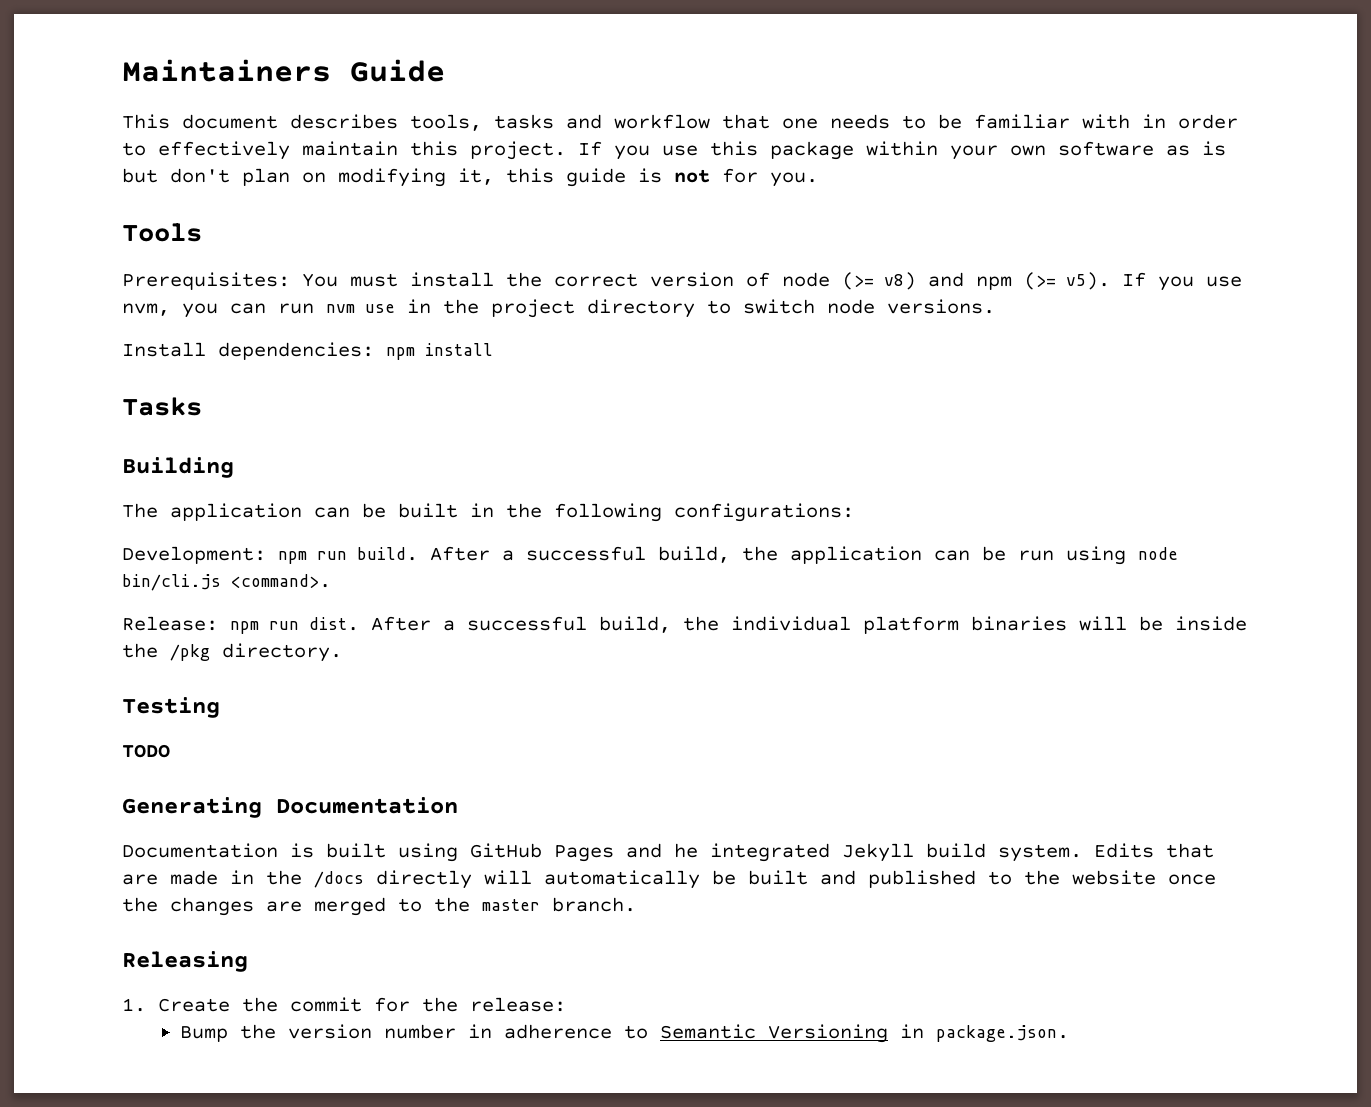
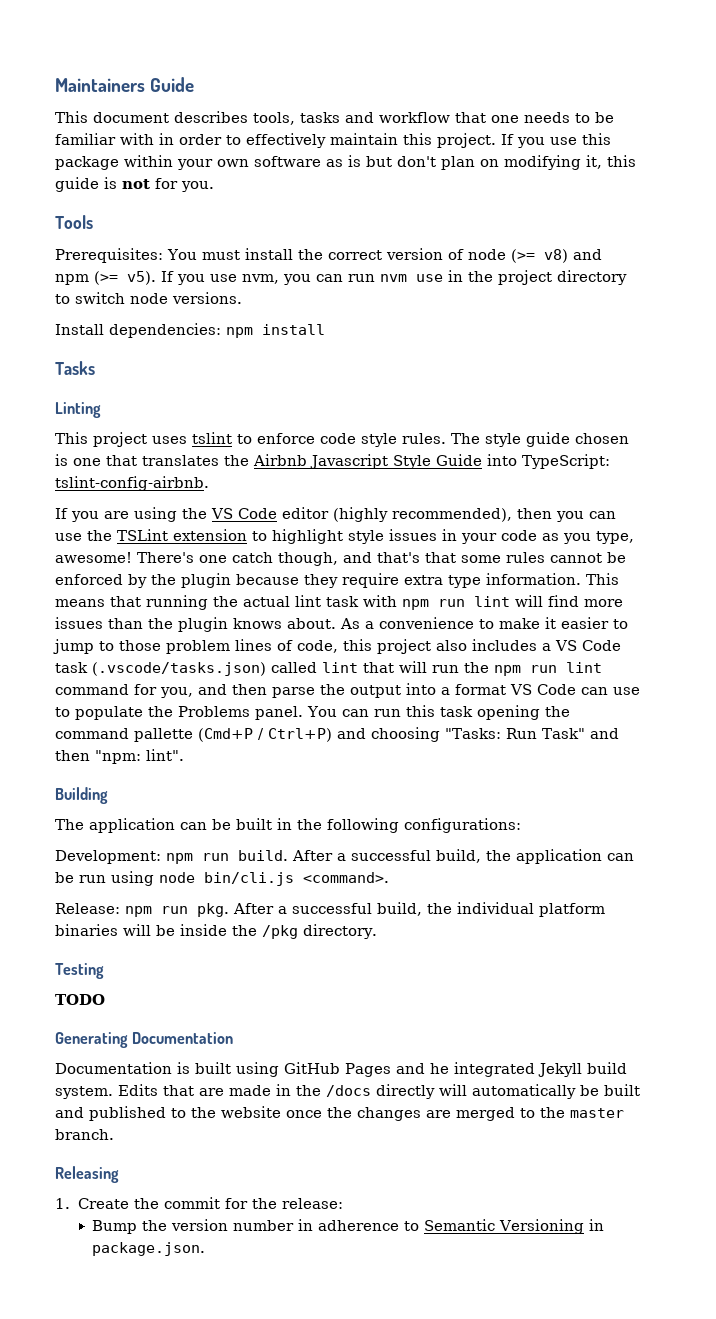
+ Linting
+ This project uses tslint to enforce code style rules. The style guide chosen is one that translates the Airbnb Javascript Style Guide into TypeScript: tslint-config-airbnb.
+ If you are using the VS Code editor (highly recommended), then you can use the TSLint extension to highlight style issues in your code as you type, awesome! There's one catch though, and that's that some rules cannot be enforced by the plugin because they require extra type information. This means that running the actual lint task with npm run lint will find more issues than the plugin knows about. As a convenience to make it easier to jump to those problem lines of code, this project also includes a VS Code task (.vscode/tasks.json) called lint that will run the npm run lint command for you, and then parse the output into a format VS Code can use to populate the Problems panel. You can run this task opening the command pallette (Cmd+P / Ctrl+P) and choosing "Tasks: Run Task" and then "npm: lint".
- Release: npm run dist.
+ Release: npm run pkg.

